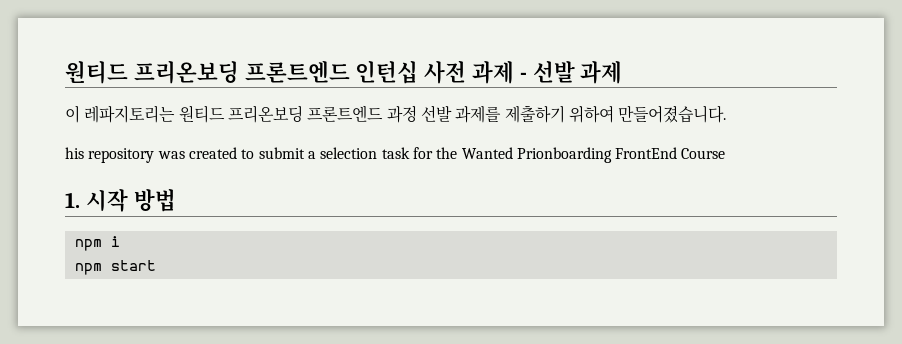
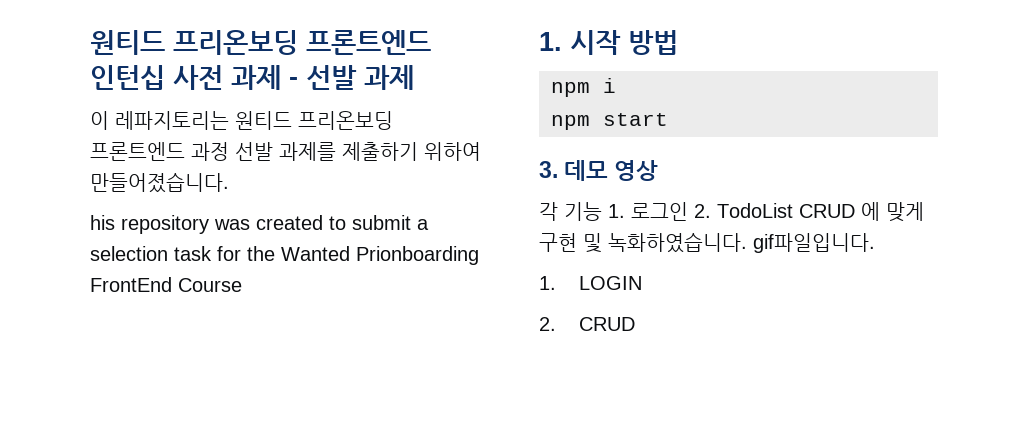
+ 3. 데모 영상
+ 각 기능 1. 로그인 2. TodoList CRUD 에 맞게 구현 및 녹화하였습니다. gif파일입니다.
+ 1. LOGIN
+ 2. CRUD

